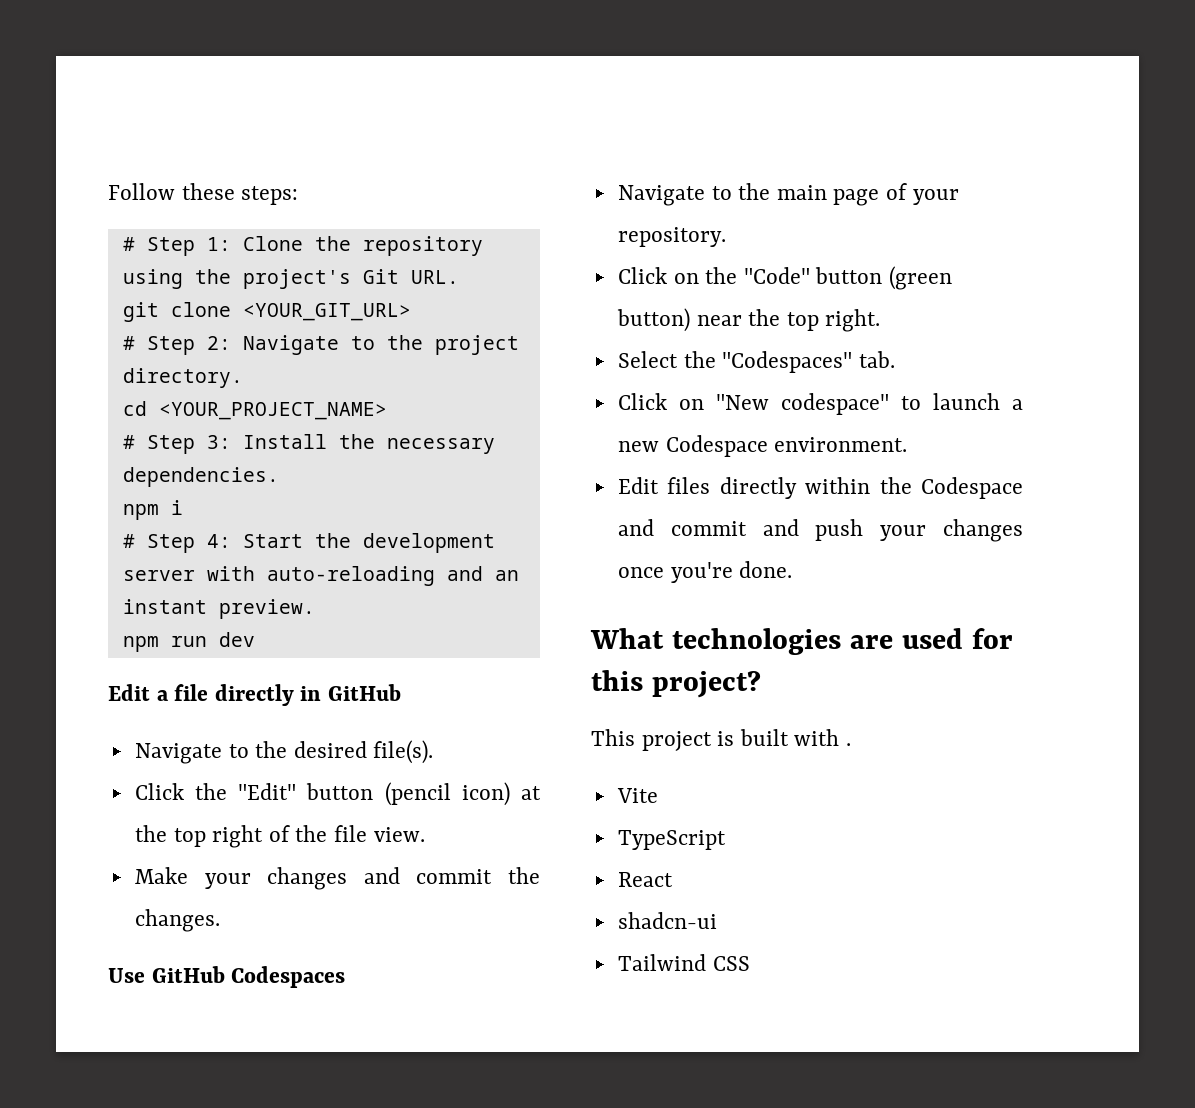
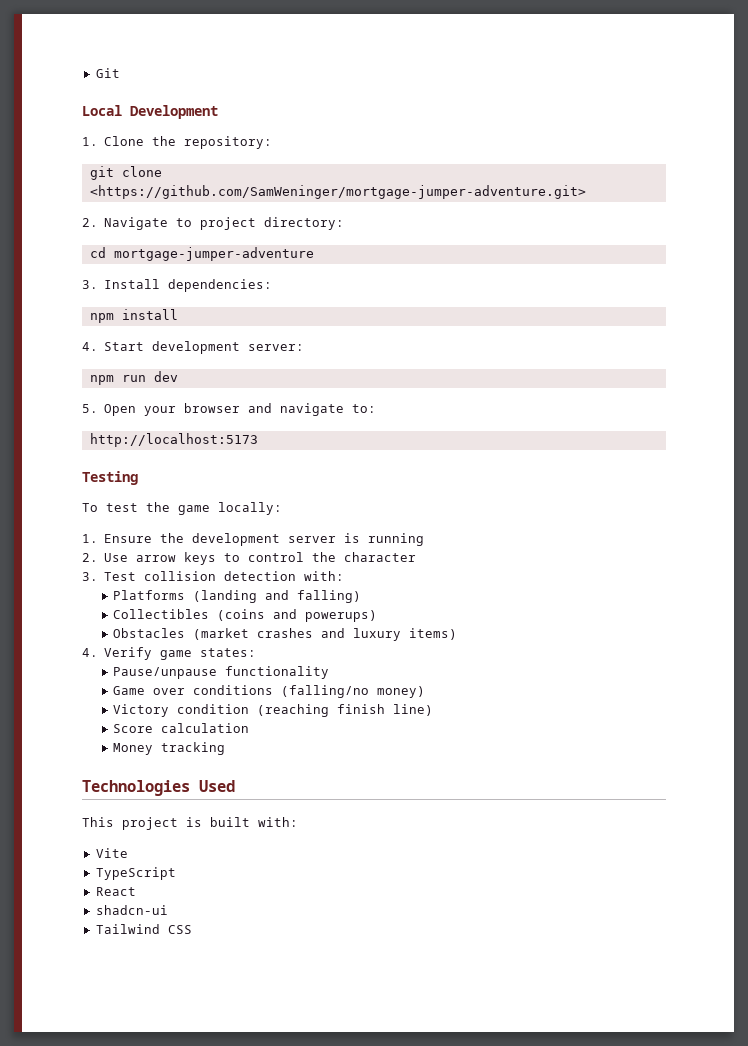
- Follow these steps:
- # Step 1: Clone the repository using the project's Git URL.
- git clone <YOUR_GIT_URL>
- # Step 2: Navigate to the project directory.
- cd <YOUR_PROJECT_NAME>
- # Step 3: Install the necessary dependencies.
- npm i
- # Step 4: Start the development server with auto-reloading and an instant preview.
+ Git
+ Local Development
+ 1. Clone the repository:
+ git clone <https://github.com/SamWeninger/mortgage-jumper-adventure.git>
+ 2. Navigate to project directory:
+ cd mortgage-jumper-adventure
+ 3. Install dependencies:
+ npm install
+ 4. Start development server:
  npm run dev
- Edit a file directly in GitHub
- Navigate to the desired file(s).
- Click the "Edit" button (pencil icon) at the top right of the file view.
- Make your changes and commit the changes.
- Use GitHub Codespaces
- Navigate to the main page of your repository.
- Click on the "Code" button (green button) near the top right.
- Select the "Codespaces" tab.
- Click on "New codespace" to launch a new Codespace environment.
- Edit files directly within the Codespace and commit and push your changes once you're done.
- What technologies are used for this project?
+ 5. Open your browser and navigate to:
+ http://localhost:5173
+ Testing
+ To test the game locally:
+ 1. Ensure the development server is running
+ 2. Use arrow keys to control the character
+ 3. Test collision detection with:
+ Platforms (landing and falling)
+ Collectibles (coins and powerups)
+ Obstacles (market crashes and luxury items)
+ 4. Verify game states:
+ Pause/unpause functionality
+ Game over conditions (falling/no money)
+ Victory condition (reaching finish line)
+ Score calculation
+ Money tracking
+ Technologies Used
- This project is built with .
+ This project is built with:

